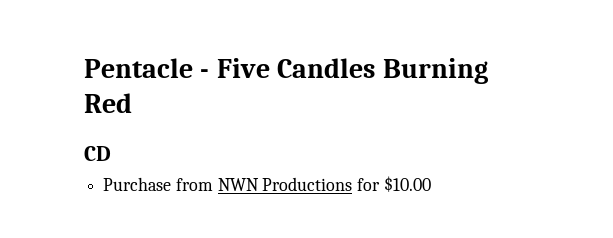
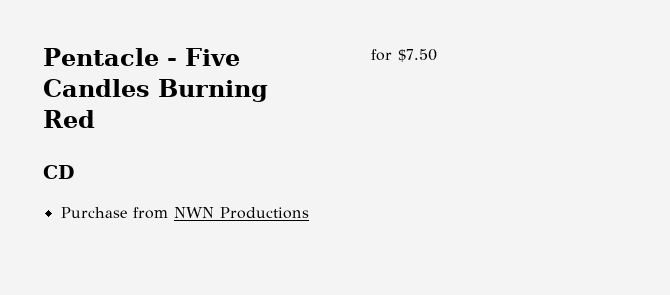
- Purchase from NWN Productions for $10.00
+ Purchase from NWN Productions for $7.50

